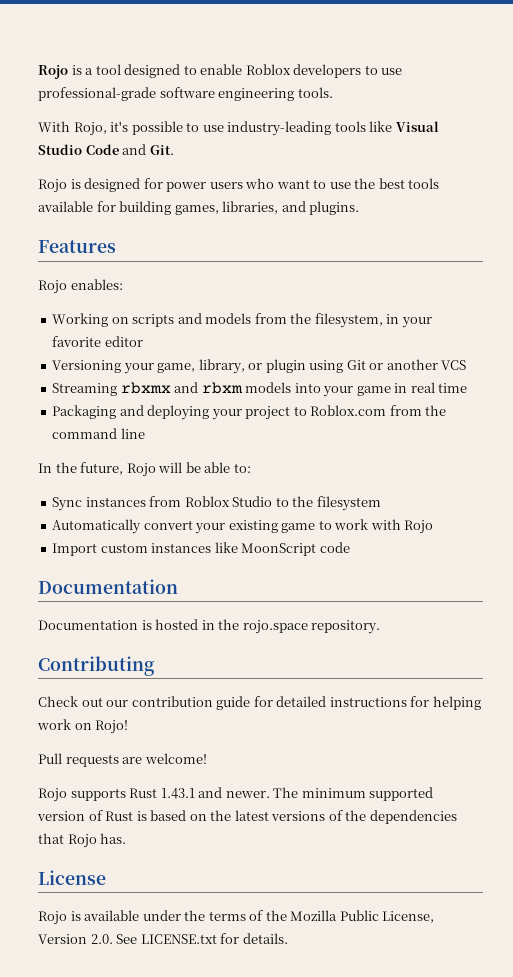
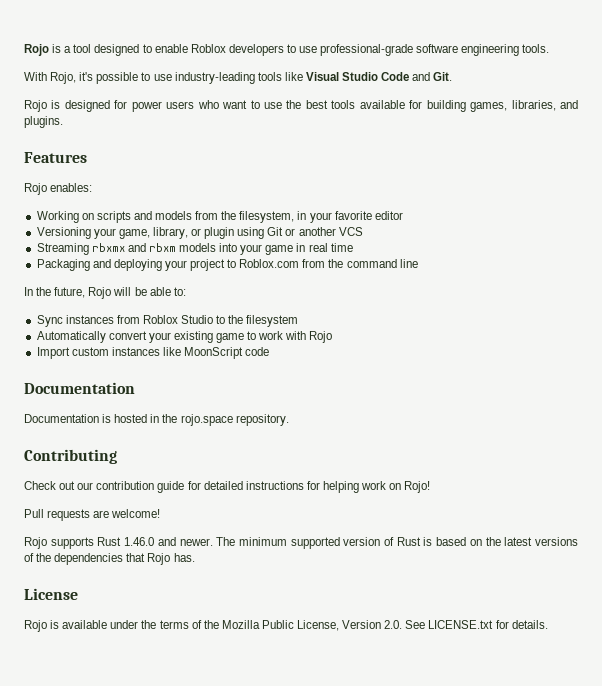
- Rojo supports Rust 1.43.1 and newer.
+ Rojo supports Rust 1.46.0 and newer.

